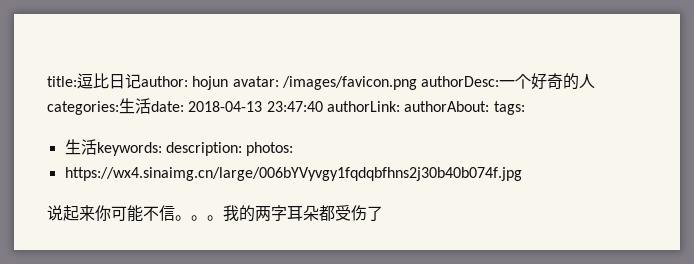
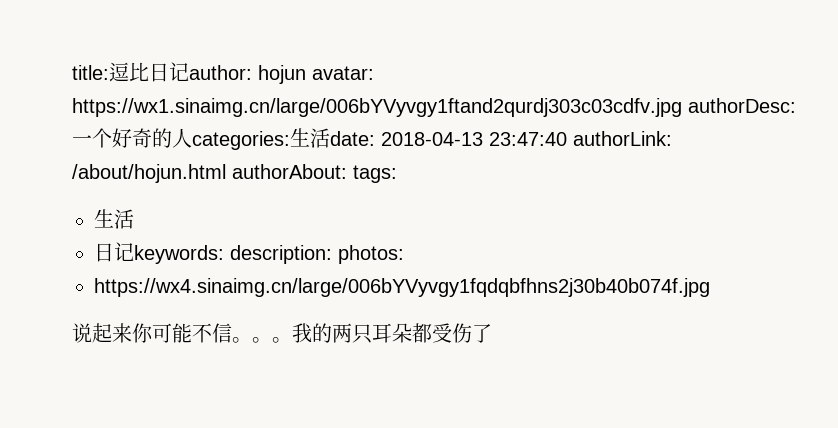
- title:逗比日记author: hojun avatar: /images/favicon.png authorDesc:一个好奇的人categories:生活date: 2018-04-13 23:47:40 authorLink: authorAbout: tags:
- 生活keywords: description: photos:
+ title:逗比日记author: hojun avatar: https://wx1.sinaimg.cn/large/006bYVyvgy1ftand2qurdj303c03cdfv.jpg authorDesc:一个好奇的人categories:生活date: 2018-04-13 23:47:40 authorLink: /about/hojun.html authorAbout: tags:
+ 生活
+ 日记keywords: description: photos:
- 我的两字耳朵都受伤了
+ 我的两只耳朵都受伤了

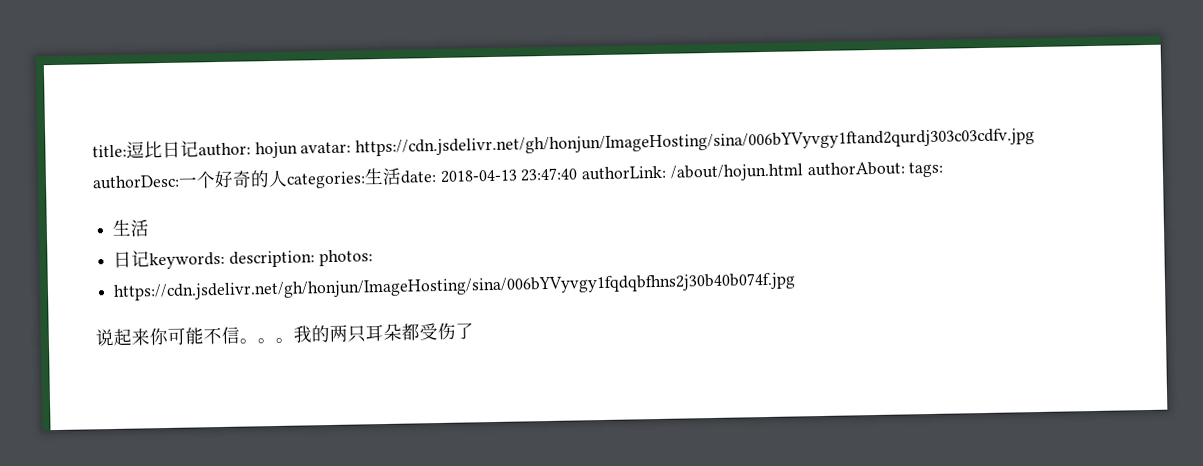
- title:逗比日记author: hojun avatar: https://wx1.sinaimg.cn/large/006bYVyvgy1ftand2qurdj303c03cdfv.jpg authorDesc:一个好奇的人categories:生活date: 2018-04-13 23:47:40 authorLink: /about/hojun.html authorAbout: tags:
+ title:逗比日记author: hojun avatar: https://cdn.jsdelivr.net/gh/honjun/ImageHosting/sina/006bYVyvgy1ftand2qurdj303c03cdfv.jpg authorDesc:一个好奇的人categories:生活date: 2018-04-13 23:47:40 authorLink: /about/hojun.html authorAbout: tags:
- https://wx4.sinaimg.cn/large/006bYVyvgy1fqdqbfhns2j30b40b074f.jpg
+ https://cdn.jsdelivr.net/gh/honjun/ImageHosting/sina/006bYVyvgy1fqdqbfhns2j30b40b074f.jpg

